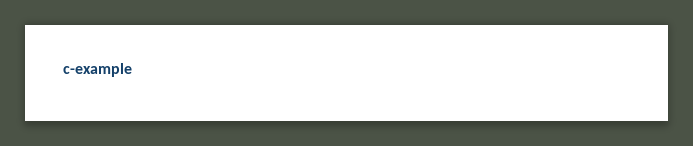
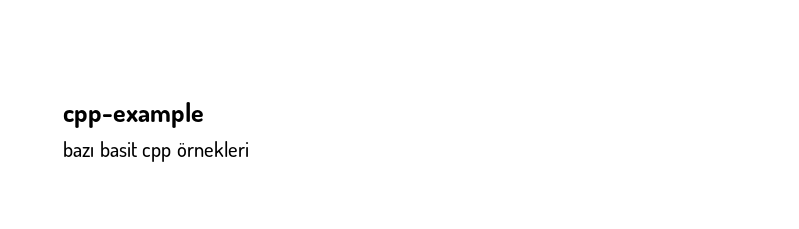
- c-example
+ cpp-example
+ bazı basit cpp örnekleri

